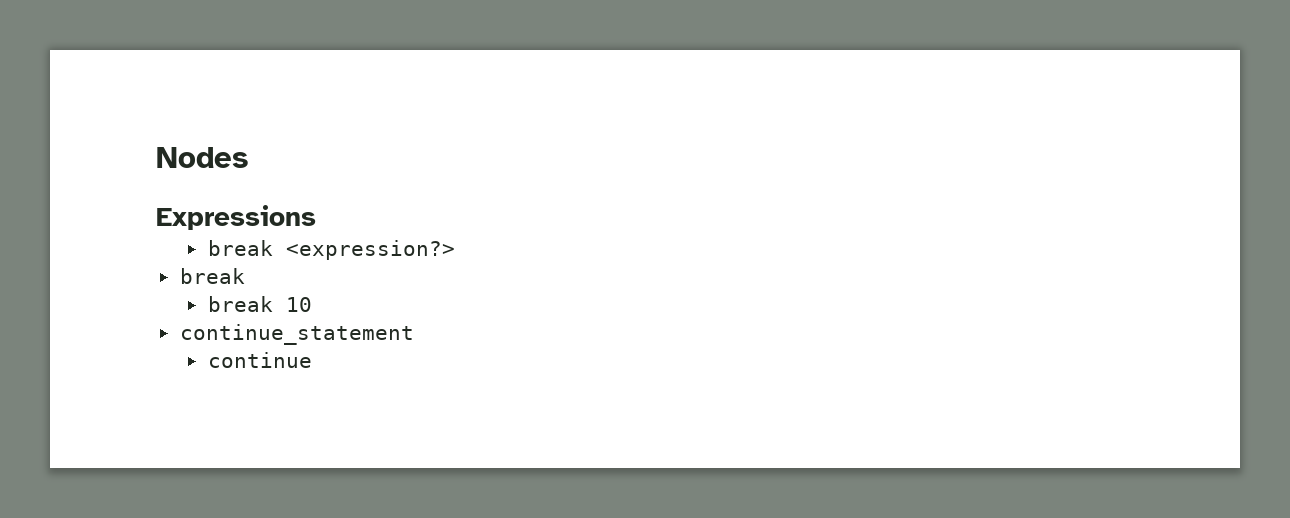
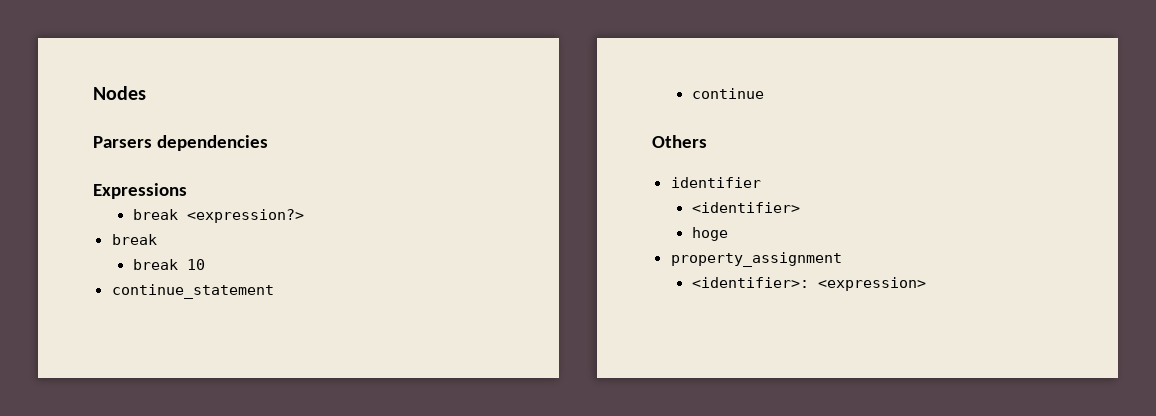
+ Parsers dependencies
+ Others
+ identifier
+ <identifier>
+ hoge
+ property_assignment
+ <identifier>: <expression>

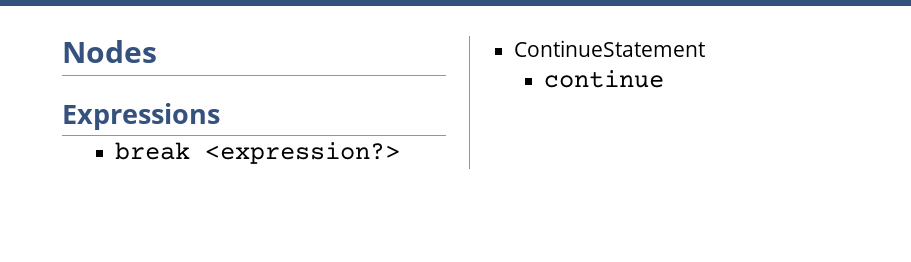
- Parsers dependencies
  break <expression?>
- break
- break 10
- continue_statement
+ ContinueStatement
  continue
- Others
- identifier
- <identifier>
- hoge
- property_assignment
- <identifier>: <expression>

